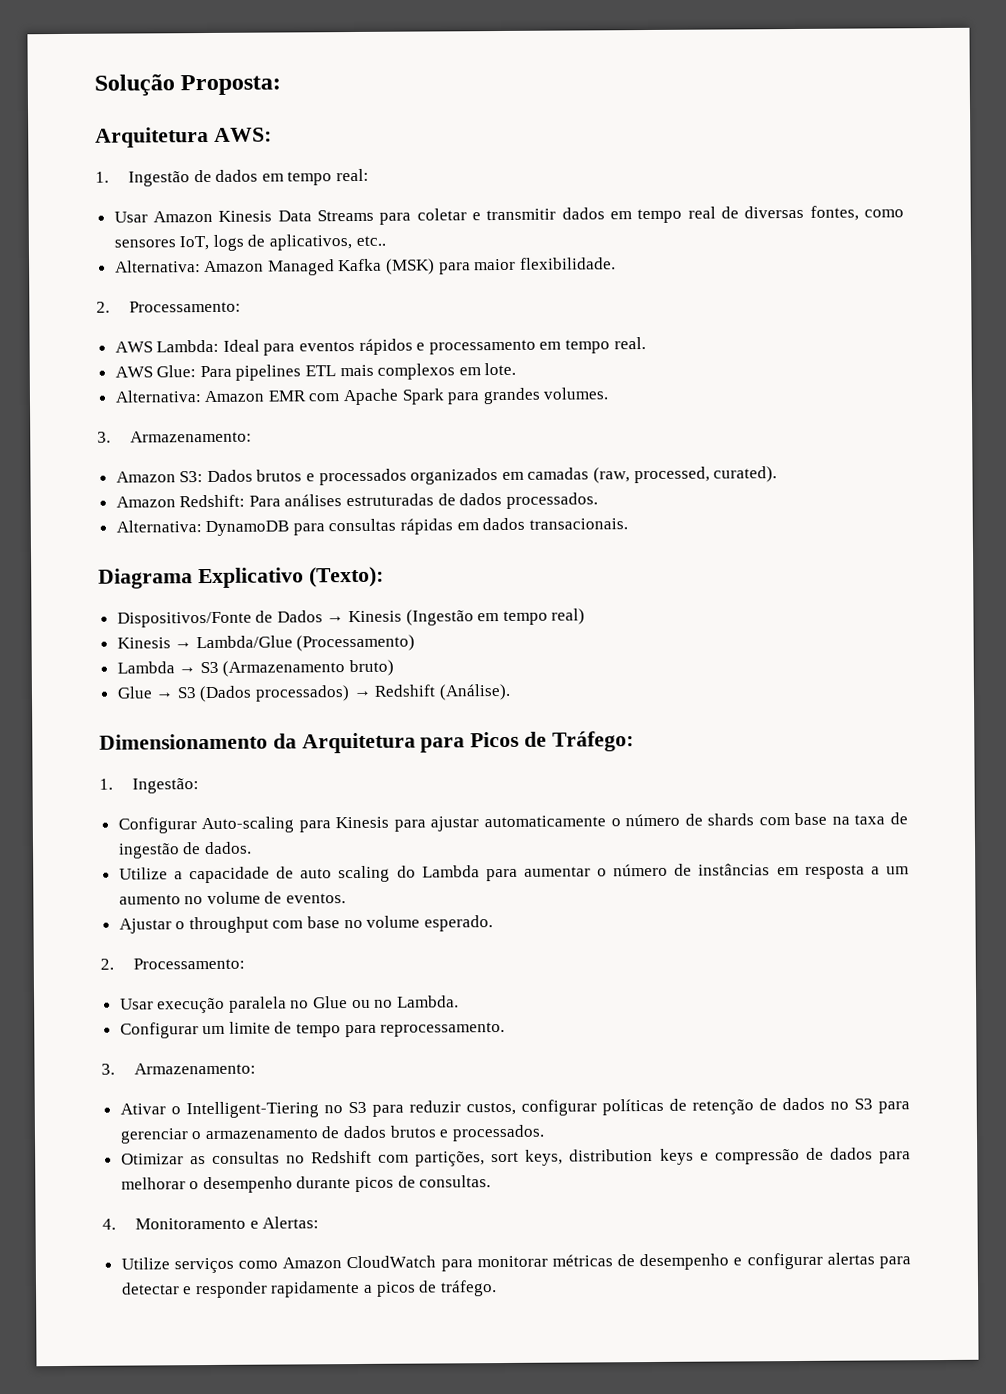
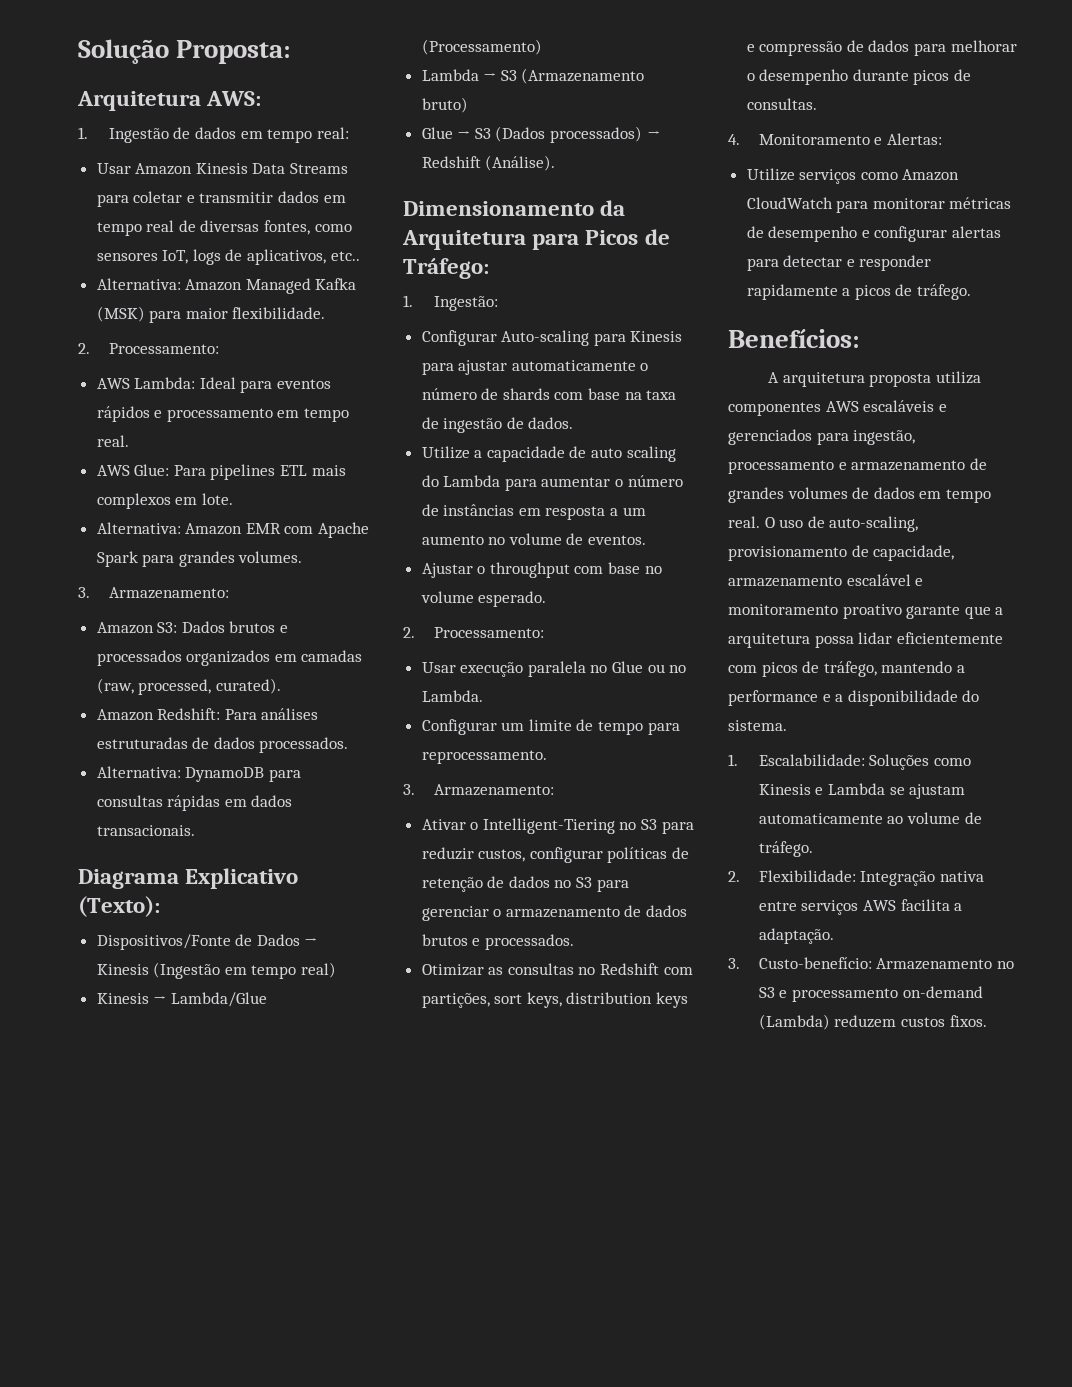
+ Benefícios:
+ A arquitetura proposta utiliza componentes AWS escaláveis e gerenciados para ingestão, processamento e armazenamento de grandes volumes de dados em tempo real. O uso de auto-scaling, provisionamento de capacidade, armazenamento escalável e monitoramento proativo garante que a arquitetura possa lidar eficientemente com picos de tráfego, mantendo a performance e a disponibilidade do sistema.
+ 1. Escalabilidade: Soluções como Kinesis e Lambda se ajustam automaticamente ao volume de tráfego.
+ 2. Flexibilidade: Integração nativa entre serviços AWS facilita a adaptação.
+ 3. Custo-benefício: Armazenamento no S3 e processamento on-demand (Lambda) reduzem custos fixos.

